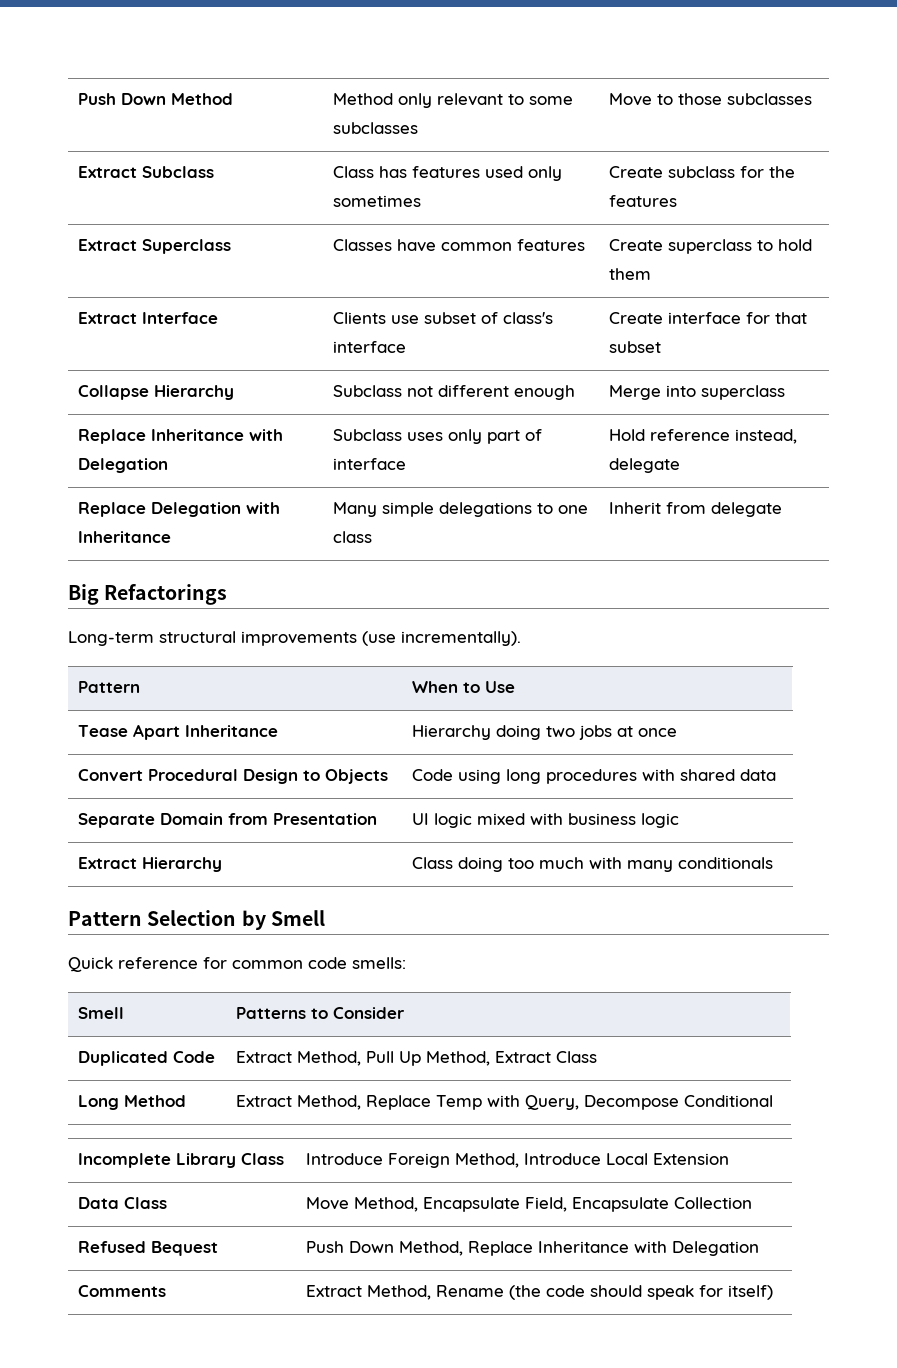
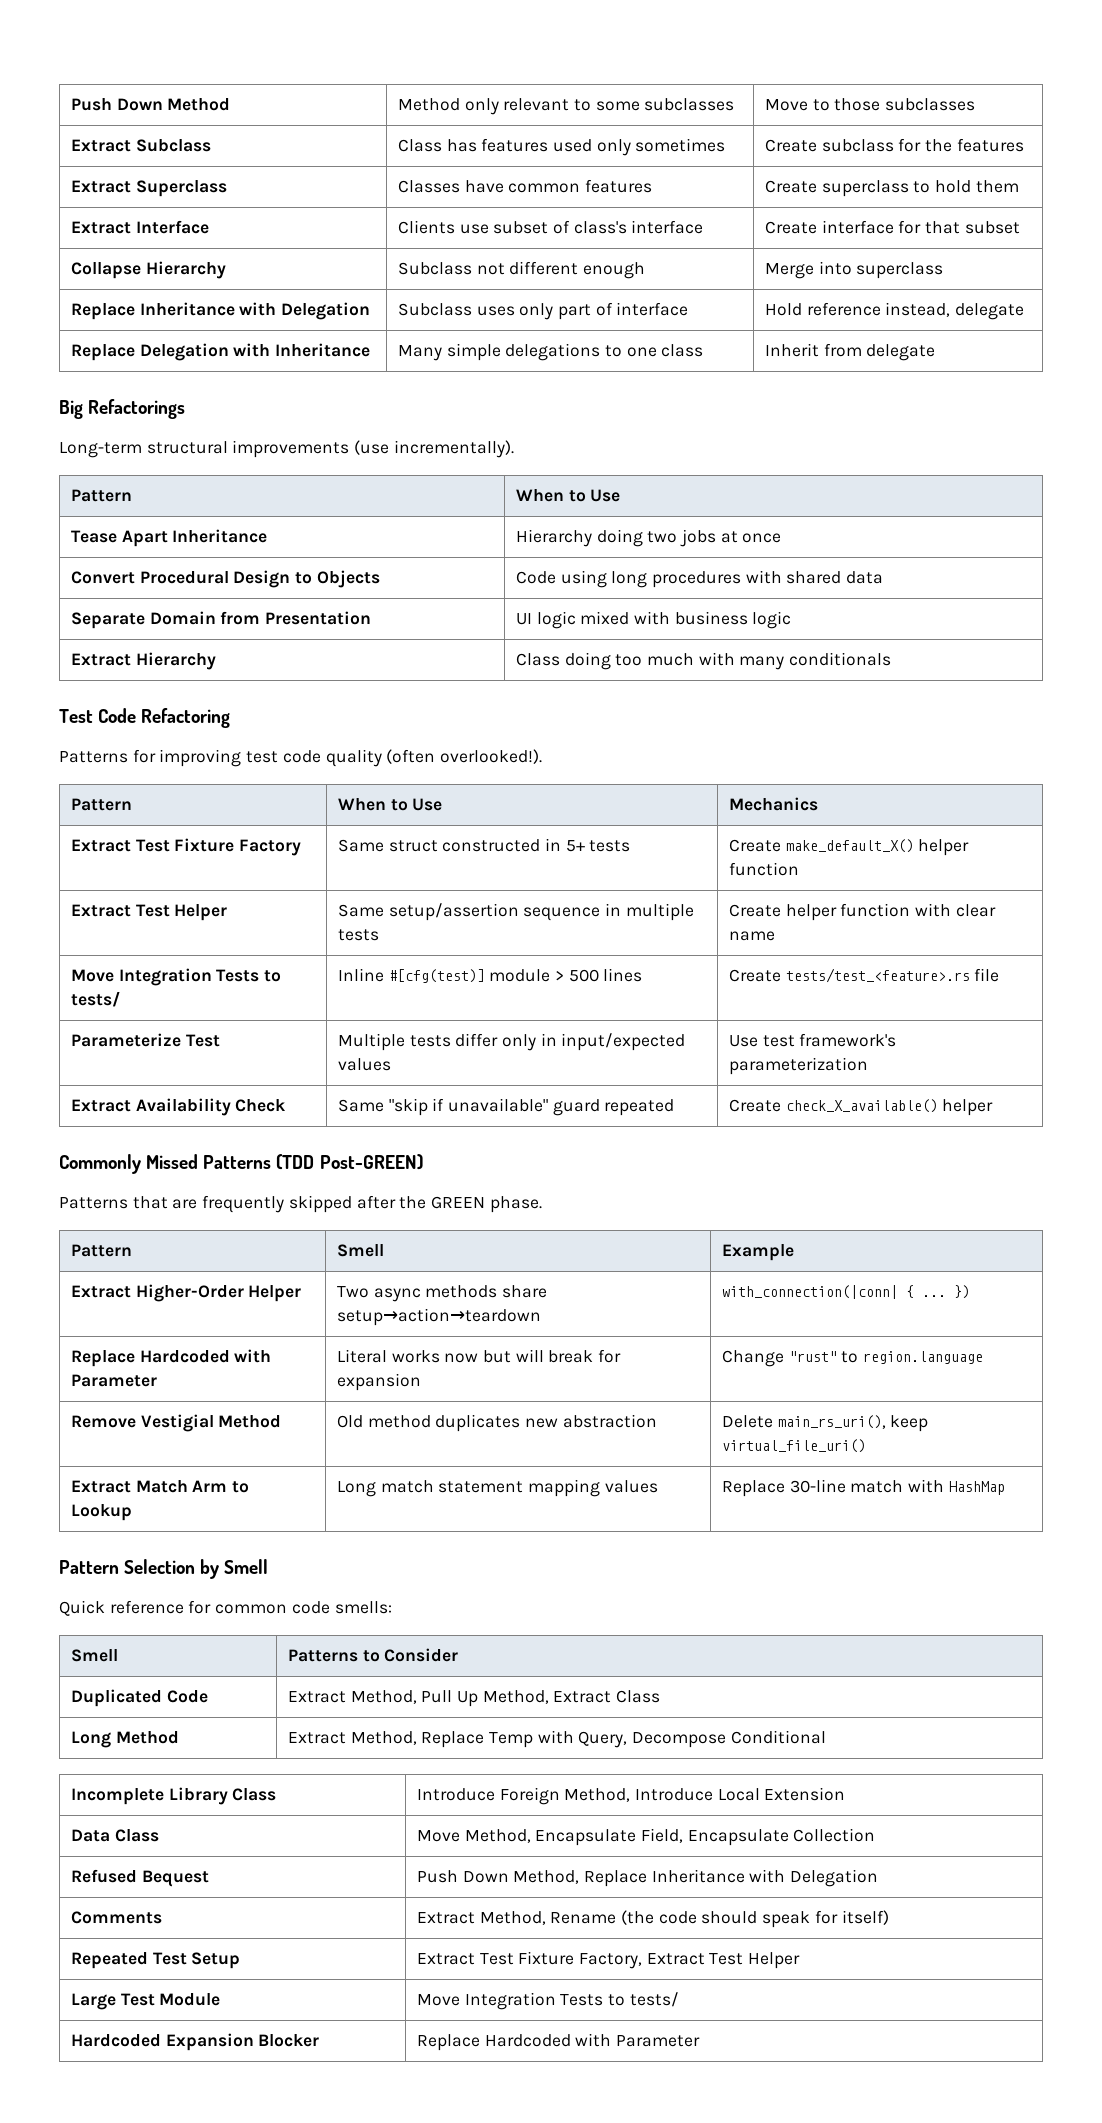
+ Test Code Refactoring
+ Patterns for improving test code quality (often overlooked!).
+ Pattern | When to Use | Mechanics
+ Extract Test Fixture Factory | Same struct constructed in 5+ tests | Create make_default_X() helper function
+ Extract Test Helper | Same setup/assertion sequence in multiple tests | Create helper function with clear name
+ Move Integration Tests to tests/ | Inline #[cfg(test)] module > 500 lines | Create tests/test_<feature>.rs file
+ Parameterize Test | Multiple tests differ only in input/expected values | Use test framework's parameterization
+ Extract Availability Check | Same "skip if unavailable" guard repeated | Create check_X_available() helper
+ Commonly Missed Patterns (TDD Post-GREEN)
+ Patterns that are frequently skipped after the GREEN phase.
+ Pattern | Smell | Example
+ Extract Higher-Order Helper | Two async methods share setup→action→teardown | with_connection(|conn| { ... })
+ Replace Hardcoded with Parameter | Literal works now but will break for expansion | Change "rust" to region.language
+ Remove Vestigial Method | Old method duplicates new abstraction | Delete main_rs_uri(), keep virtual_file_uri()
+ Extract Match Arm to Lookup | Long match statement mapping values | Replace 30-line match with HashMap
+ Repeated Test Setup | Extract Test Fixture Factory, Extract Test Helper
+ Large Test Module | Move Integration Tests to tests/
+ Hardcoded Expansion Blocker | Replace Hardcoded with Parameter

